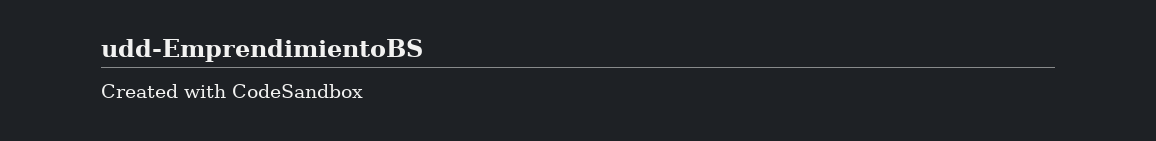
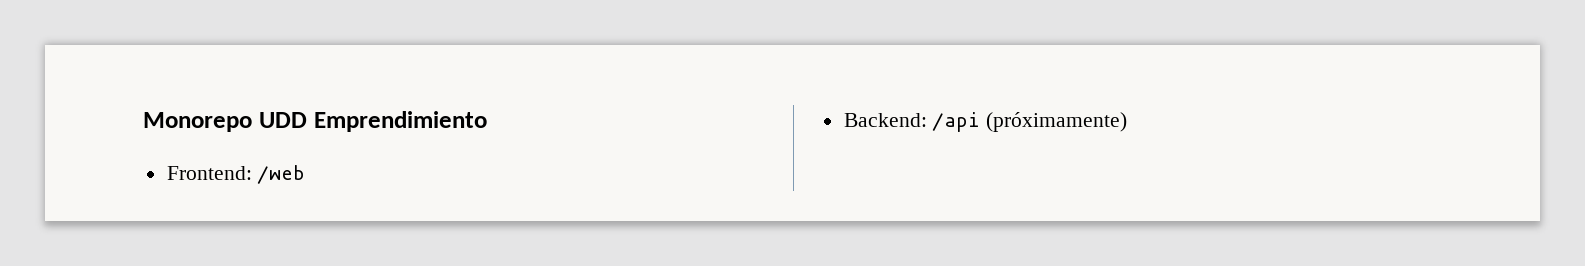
- udd-EmprendimientoBS
- Created with CodeSandbox
+ Monorepo UDD Emprendimiento
+ Frontend: /web
+ Backend: /api (próximamente)

